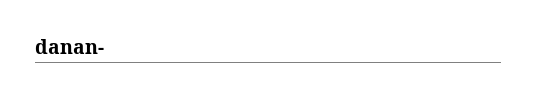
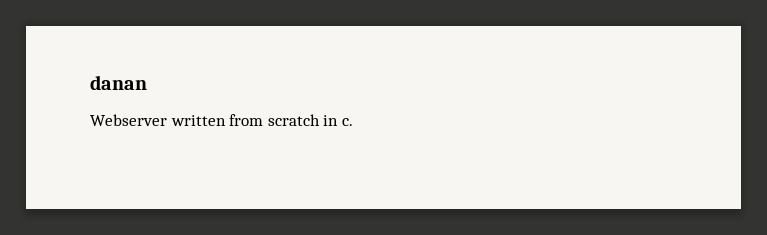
- danan-
+ danan
+ Webserver written from scratch in c.

